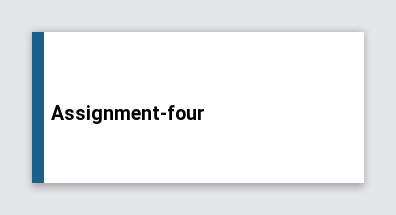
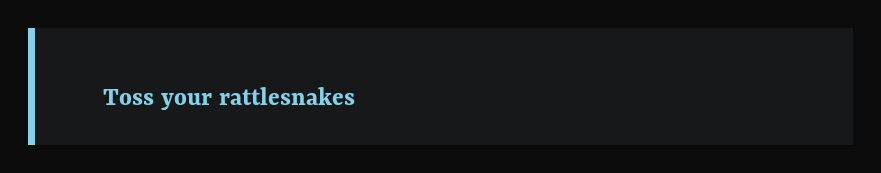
- Assignment-four
+ Toss your rattlesnakes

